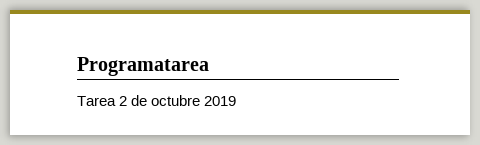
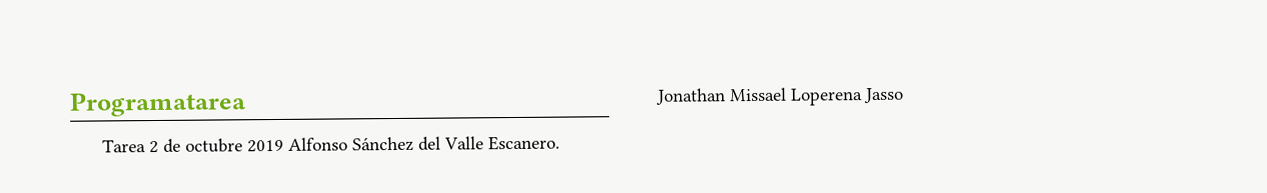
- Tarea 2 de octubre 2019
+ Tarea 2 de octubre 2019 Alfonso Sánchez del Valle Escanero. Jonathan Missael Loperena Jasso

